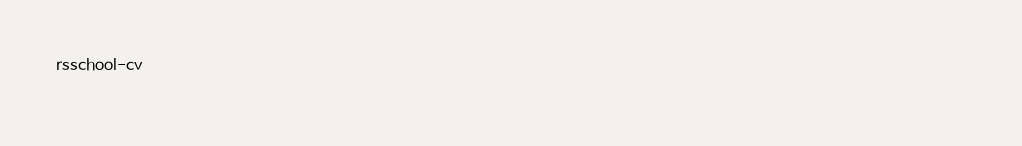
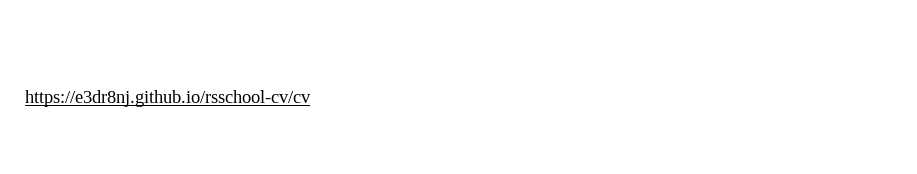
- rsschool-cv
+ https://e3dr8nj.github.io/rsschool-cv/cv

